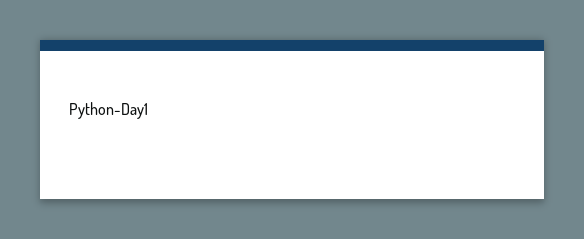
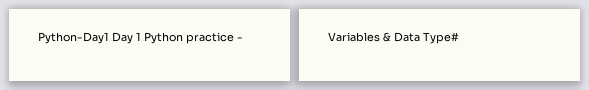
- Python-Day1
+ Python-Day1 Day 1 Python practice - Variables & Data Type#

